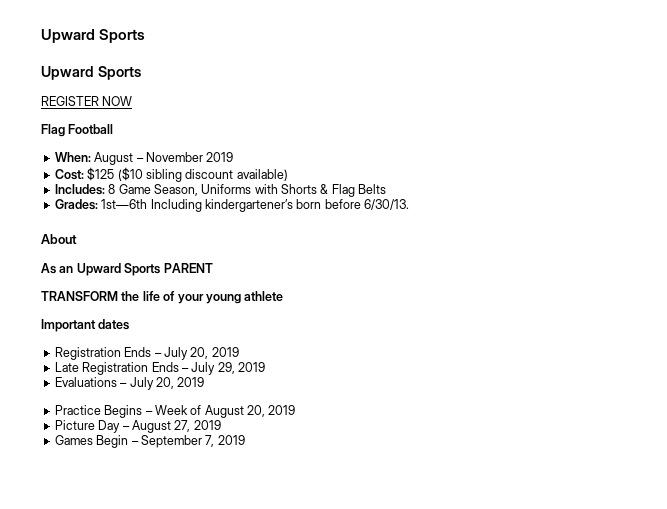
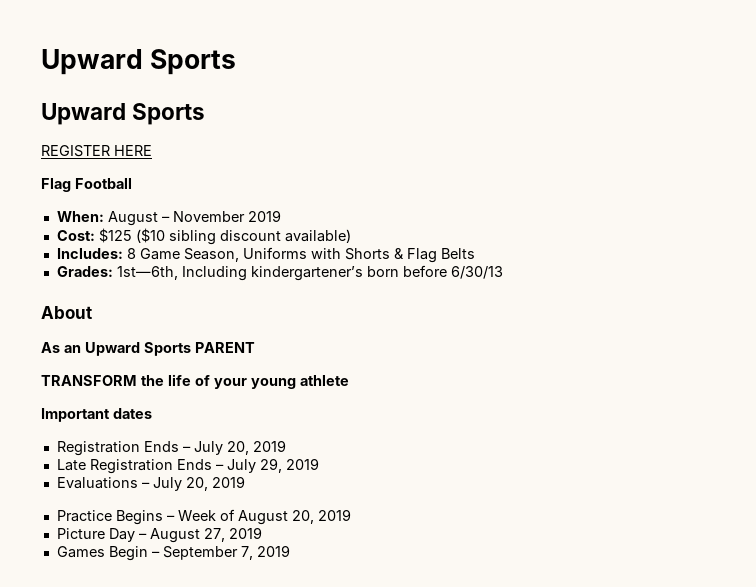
- REGISTER NOW
+ REGISTER HERE
- Grades: 1st—6th Including kindergartener’s born before 6/30/13.
+ Grades: 1st—6th, Including kindergartener’s born before 6/30/13

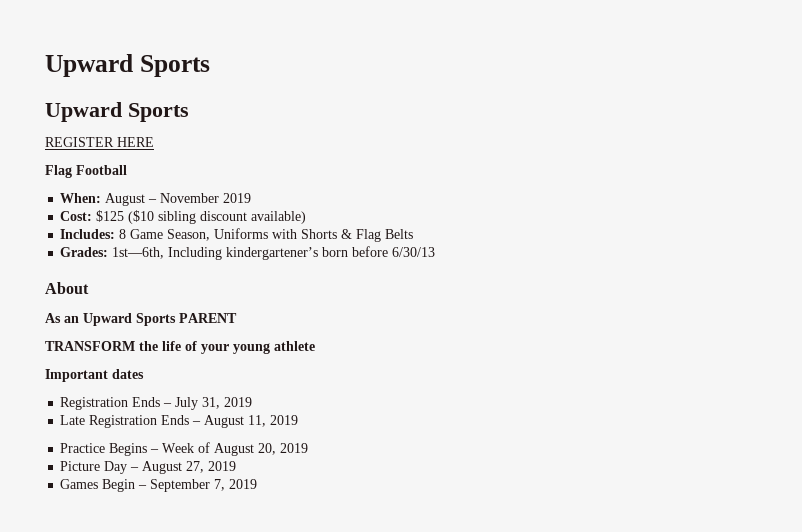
- Registration Ends – July 20, 2019
+ Registration Ends – July 31, 2019
- Late Registration Ends – July 29, 2019
- Evaluations – July 20, 2019
+ Late Registration Ends – August 11, 2019

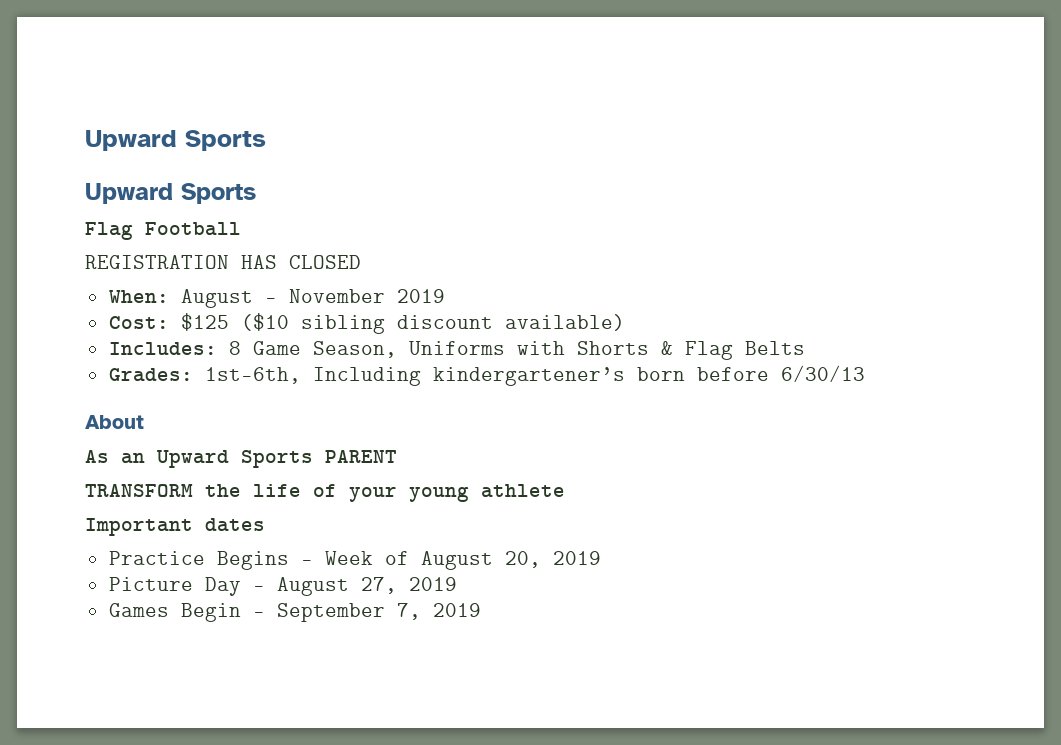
- REGISTER HERE
+ REGISTRATION HAS CLOSED
- Registration Ends – July 31, 2019
- Late Registration Ends – August 11, 2019

